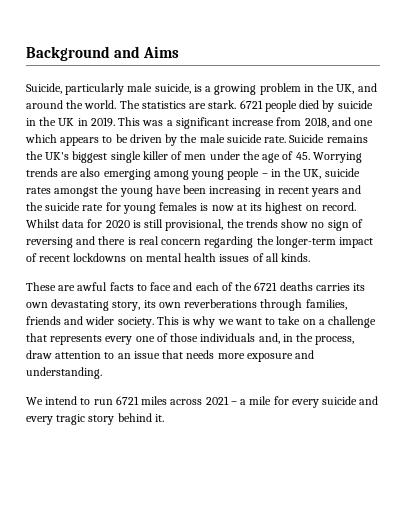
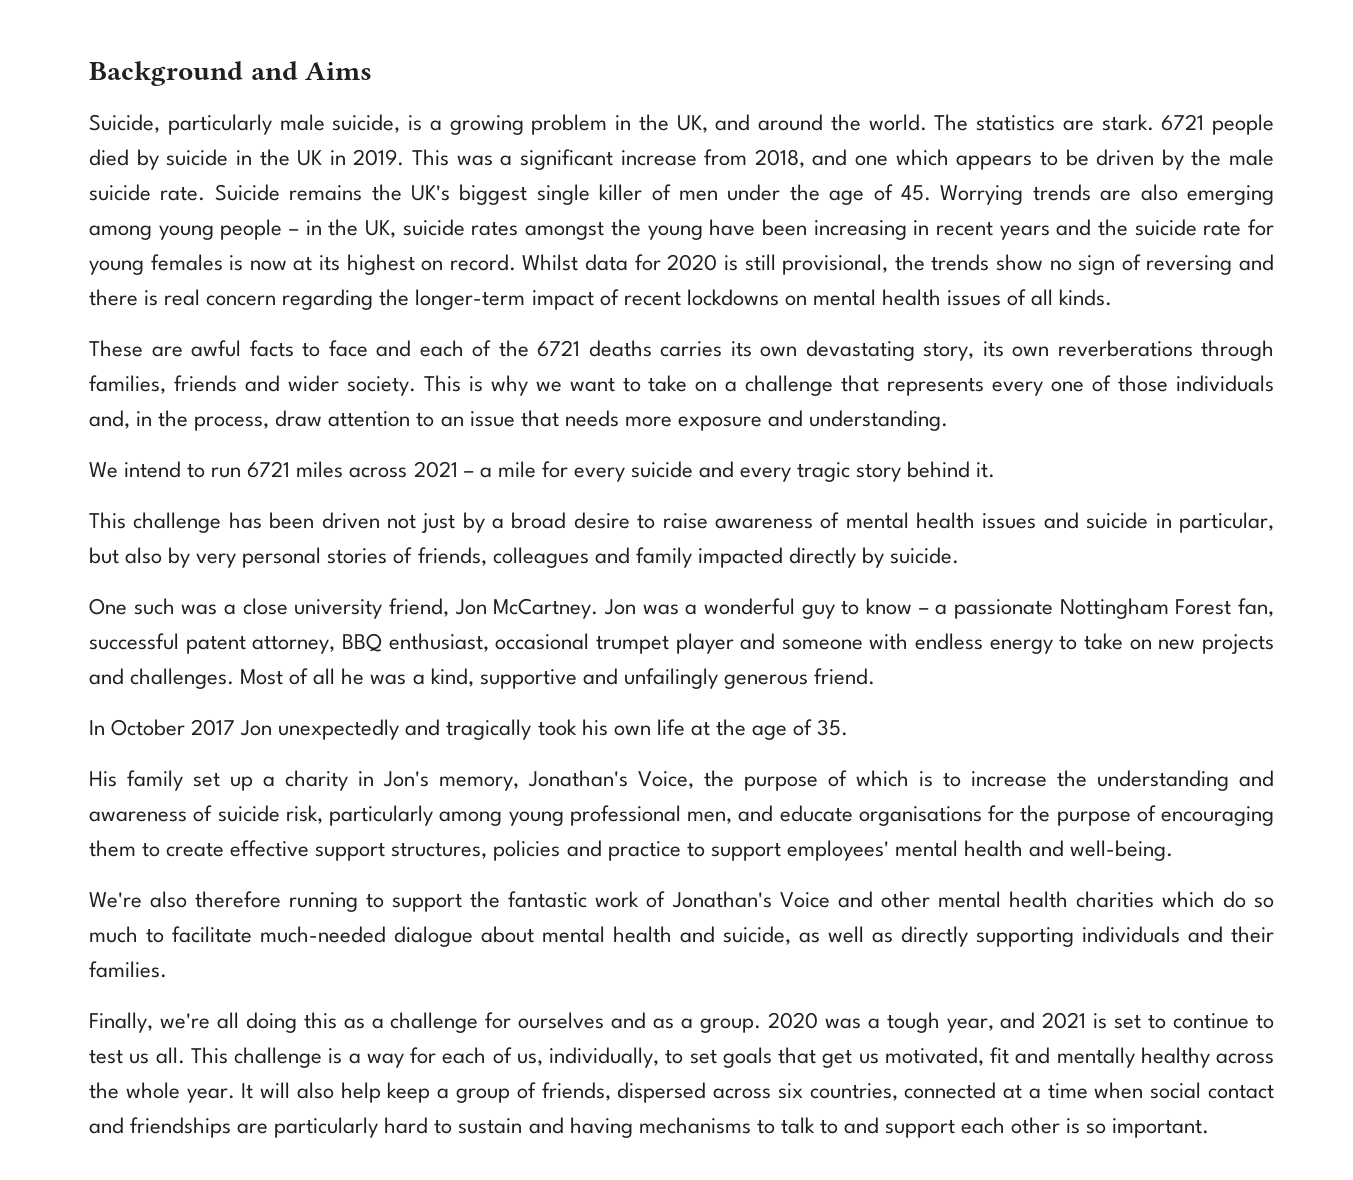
+ This challenge has been driven not just by a broad desire to raise awareness of mental health issues and suicide in particular, but also by very personal stories of friends, colleagues and family impacted directly by suicide.
+ One such was a close university friend, Jon McCartney. Jon was a wonderful guy to know – a passionate Nottingham Forest fan, successful patent attorney, BBQ enthusiast, occasional trumpet player and someone with endless energy to take on new projects and challenges. Most of all he was a kind, supportive and unfailingly generous friend.
+ In October 2017 Jon unexpectedly and tragically took his own life at the age of 35.
+ His family set up a charity in Jon's memory, Jonathan's Voice, the purpose of which is to increase the understanding and awareness of suicide risk, particularly among young professional men, and educate organisations for the purpose of encouraging them to create effective support structures, policies and practice to support employees' mental health and well-being.
+ We're also therefore running to support the fantastic work of Jonathan's Voice and other mental health charities which do so much to facilitate much-needed dialogue about mental health and suicide, as well as directly supporting individuals and their families.
+ Finally, we're all doing this as a challenge for ourselves and as a group. 2020 was a tough year, and 2021 is set to continue to test us all. This challenge is a way for each of us, individually, to set goals that get us motivated, fit and mentally healthy across the whole year. It will also help keep a group of friends, dispersed across six countries, connected at a time when social contact and friendships are particularly hard to sustain and having mechanisms to talk to and support each other is so important.

